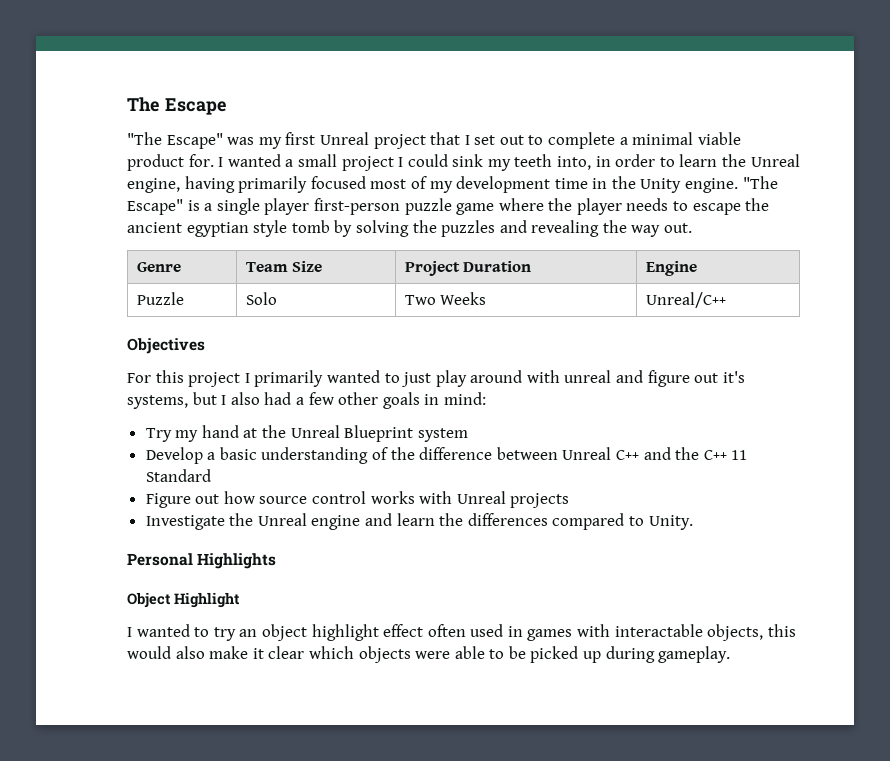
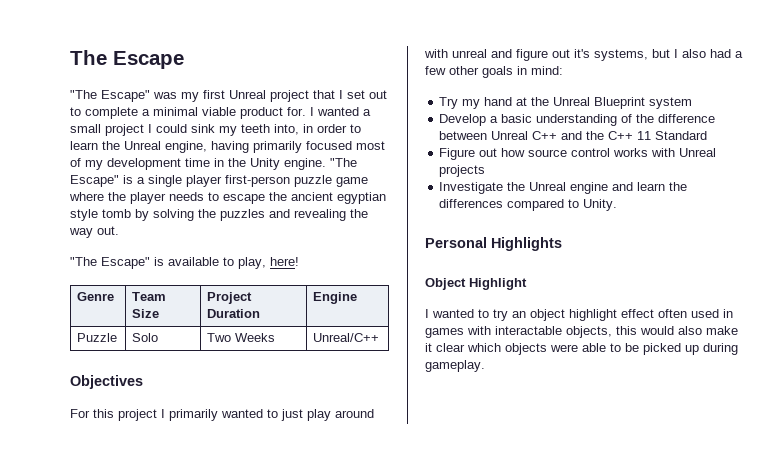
+ "The Escape" is available to play, here!

